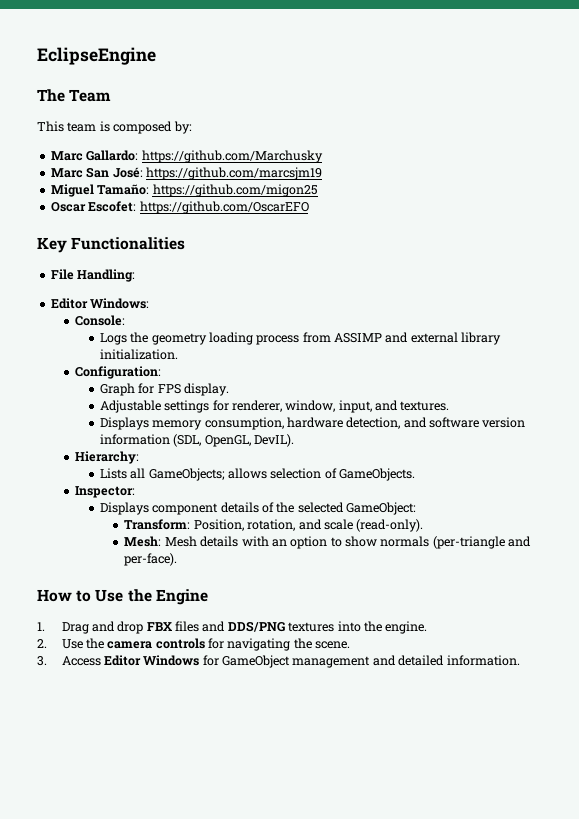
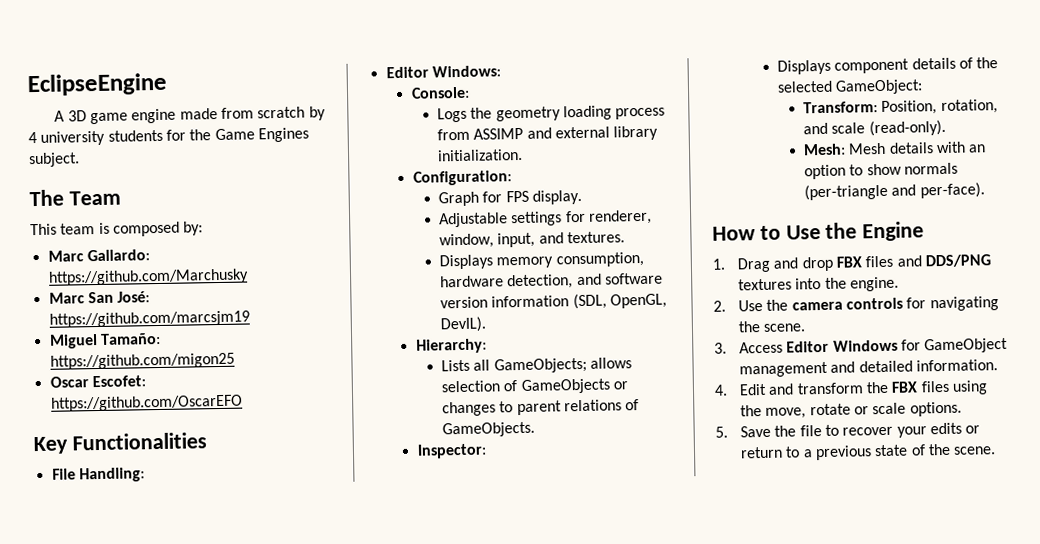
+ A 3D game engine made from scratch by 4 university students for the Game Engines subject.
- Lists all GameObjects; allows selection of GameObjects.
+ Lists all GameObjects; allows selection of GameObjects or changes to parent relations of GameObjects.
+ 4. Edit and transform the FBX files using the move, rotate or scale options.
+ 5. Save the file to recover your edits or return to a previous state of the scene.

